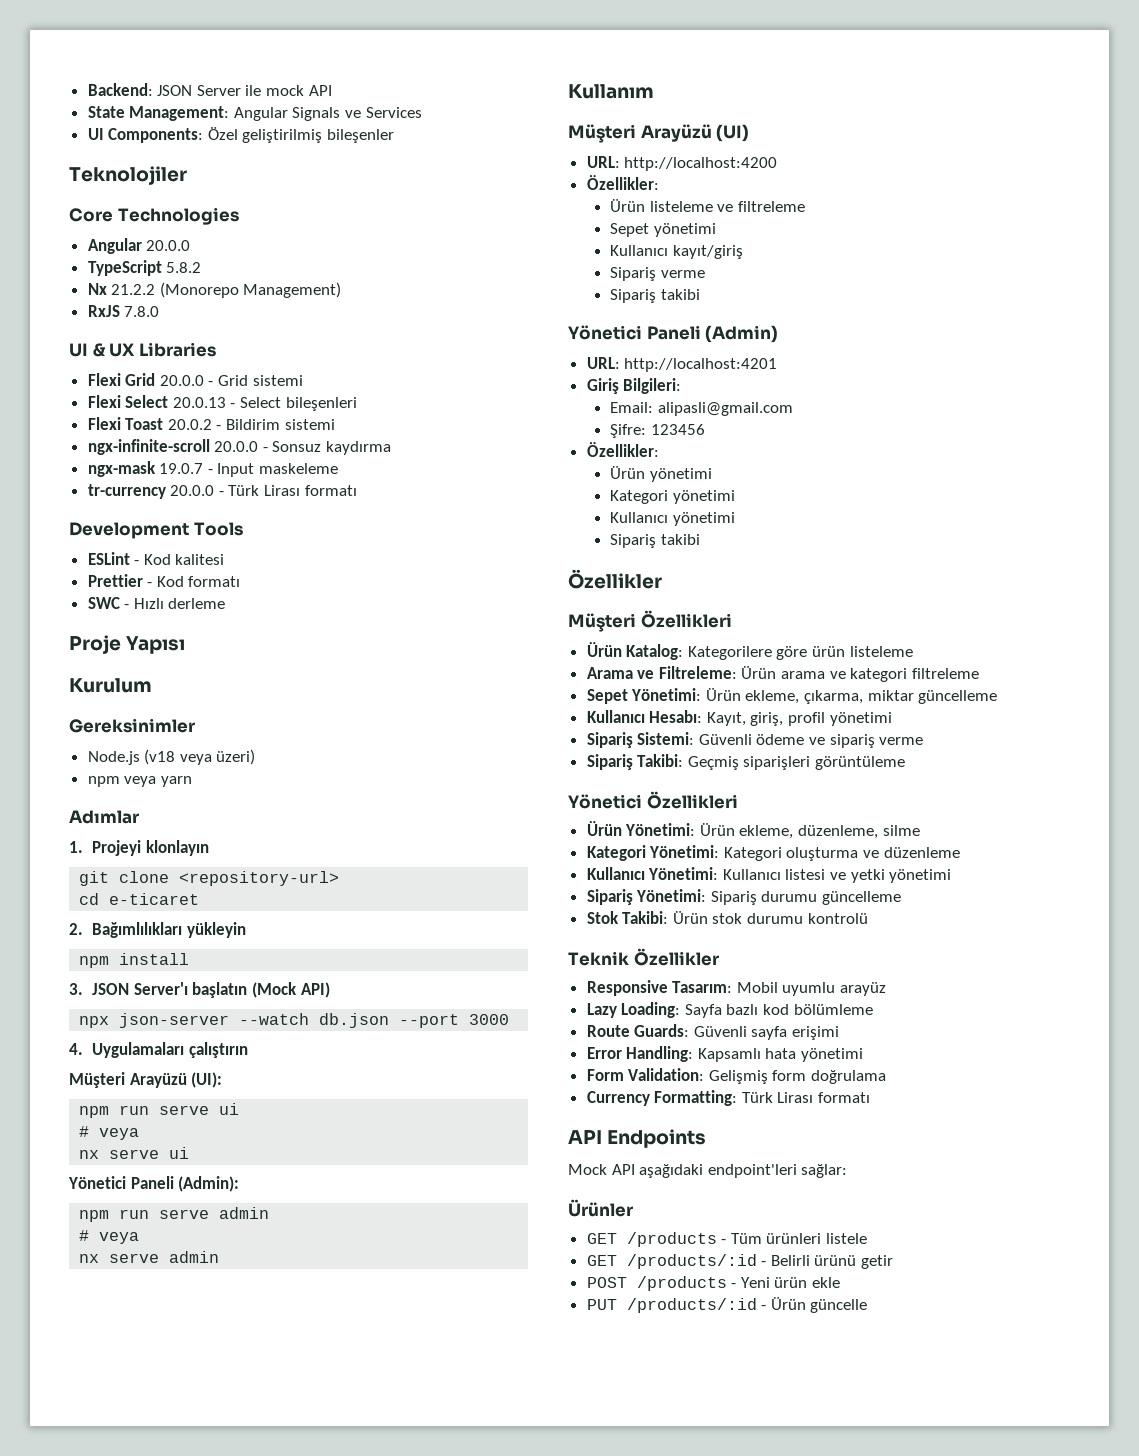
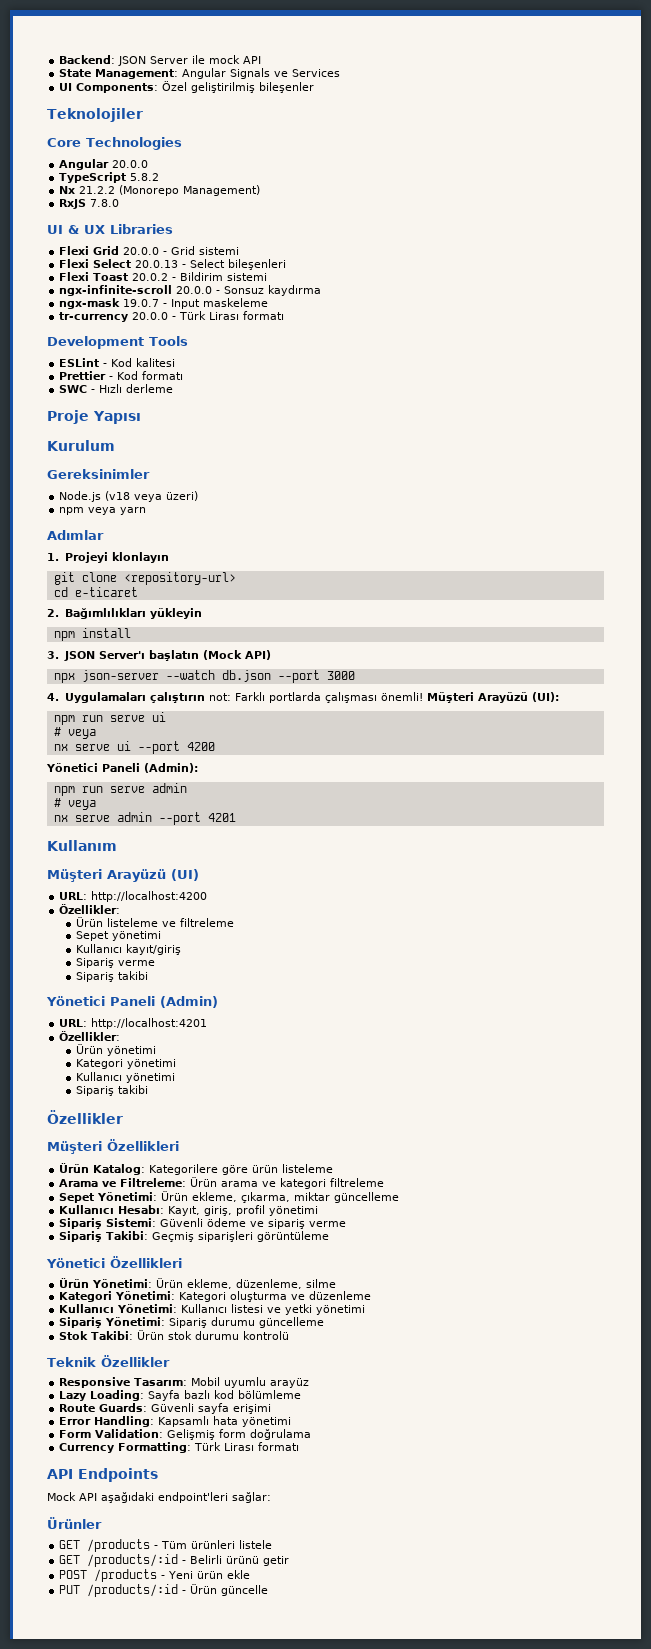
- 4. Uygulamaları çalıştırın
- Müşteri Arayüzü (UI):
+ 4. Uygulamaları çalıştırın not: Farklı portlarda çalışması önemli! Müşteri Arayüzü (UI):
- nx serve ui
+ nx serve ui --port 4200
- nx serve admin
+ nx serve admin --port 4201
- Giriş Bilgileri:
- Email: alipasli@gmail.com
- Şifre: 123456

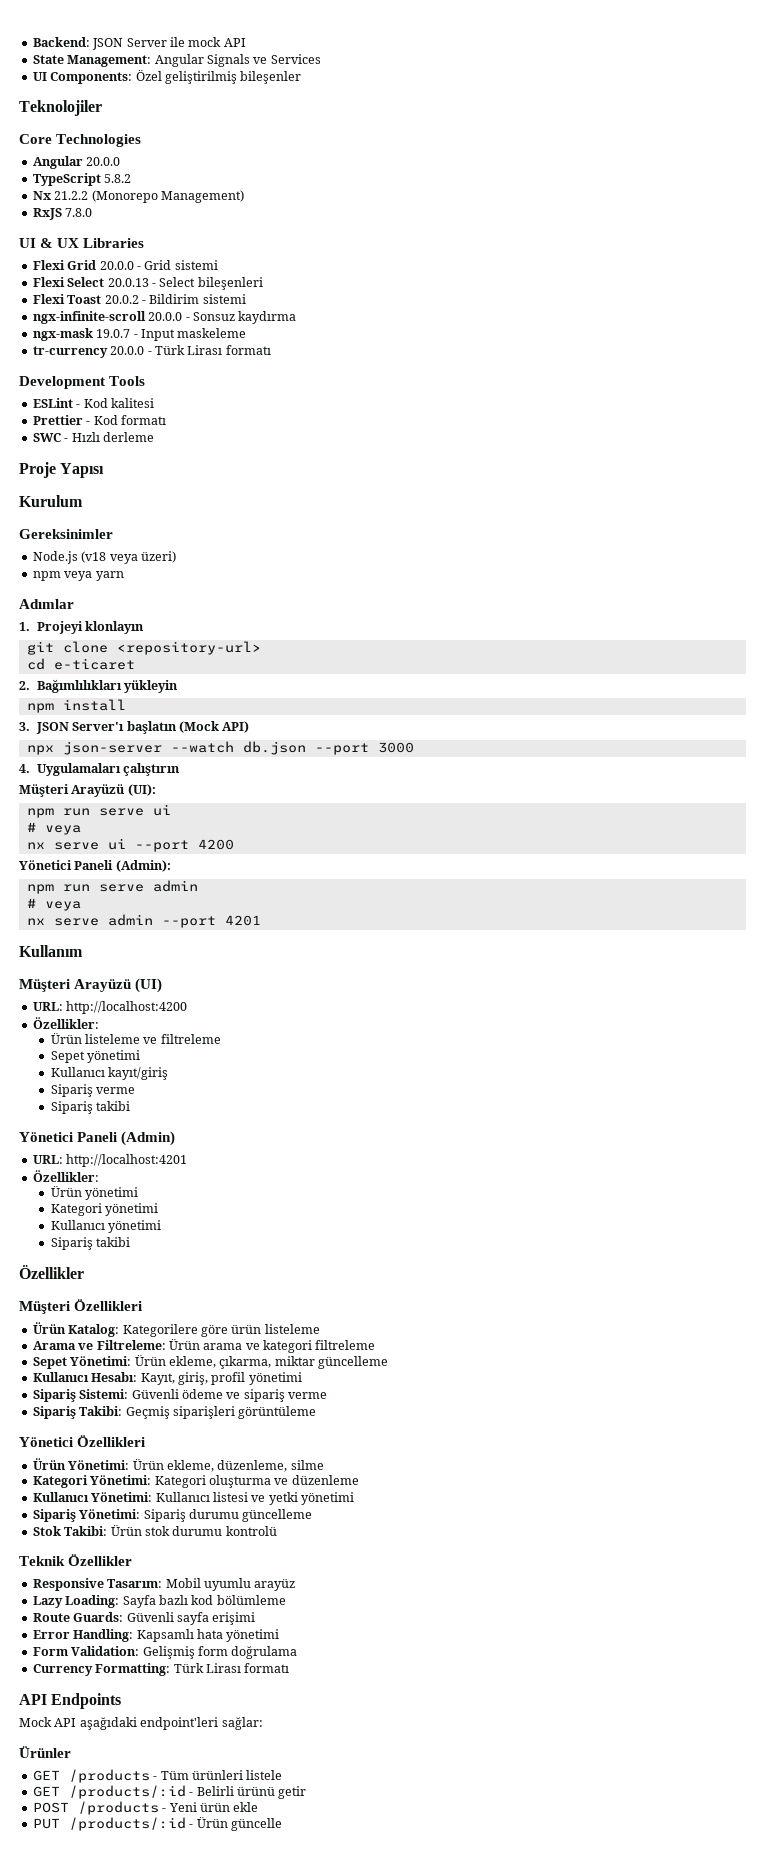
- 4. Uygulamaları çalıştırın not: Farklı portlarda çalışması önemli! Müşteri Arayüzü (UI):
+ 4. Uygulamaları çalıştırın
+ Müşteri Arayüzü (UI):

